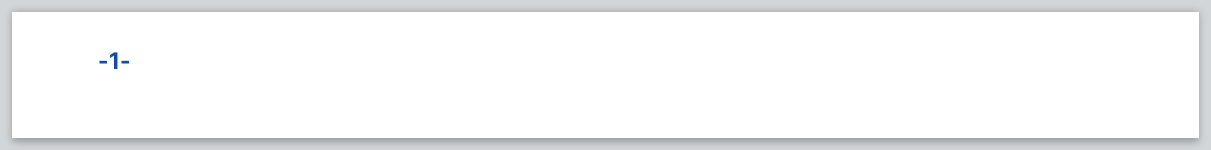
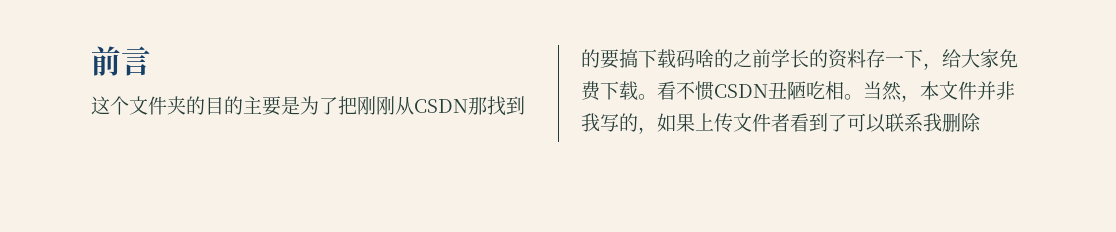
- -1-
+ 前言
+ 这个文件夹的目的主要是为了把刚刚从CSDN那找到的要搞下载码啥的之前学长的资料存一下，给大家免费下载。看不惯CSDN丑陋吃相。当然，本文件并非我写的，如果上传文件者看到了可以联系我删除

